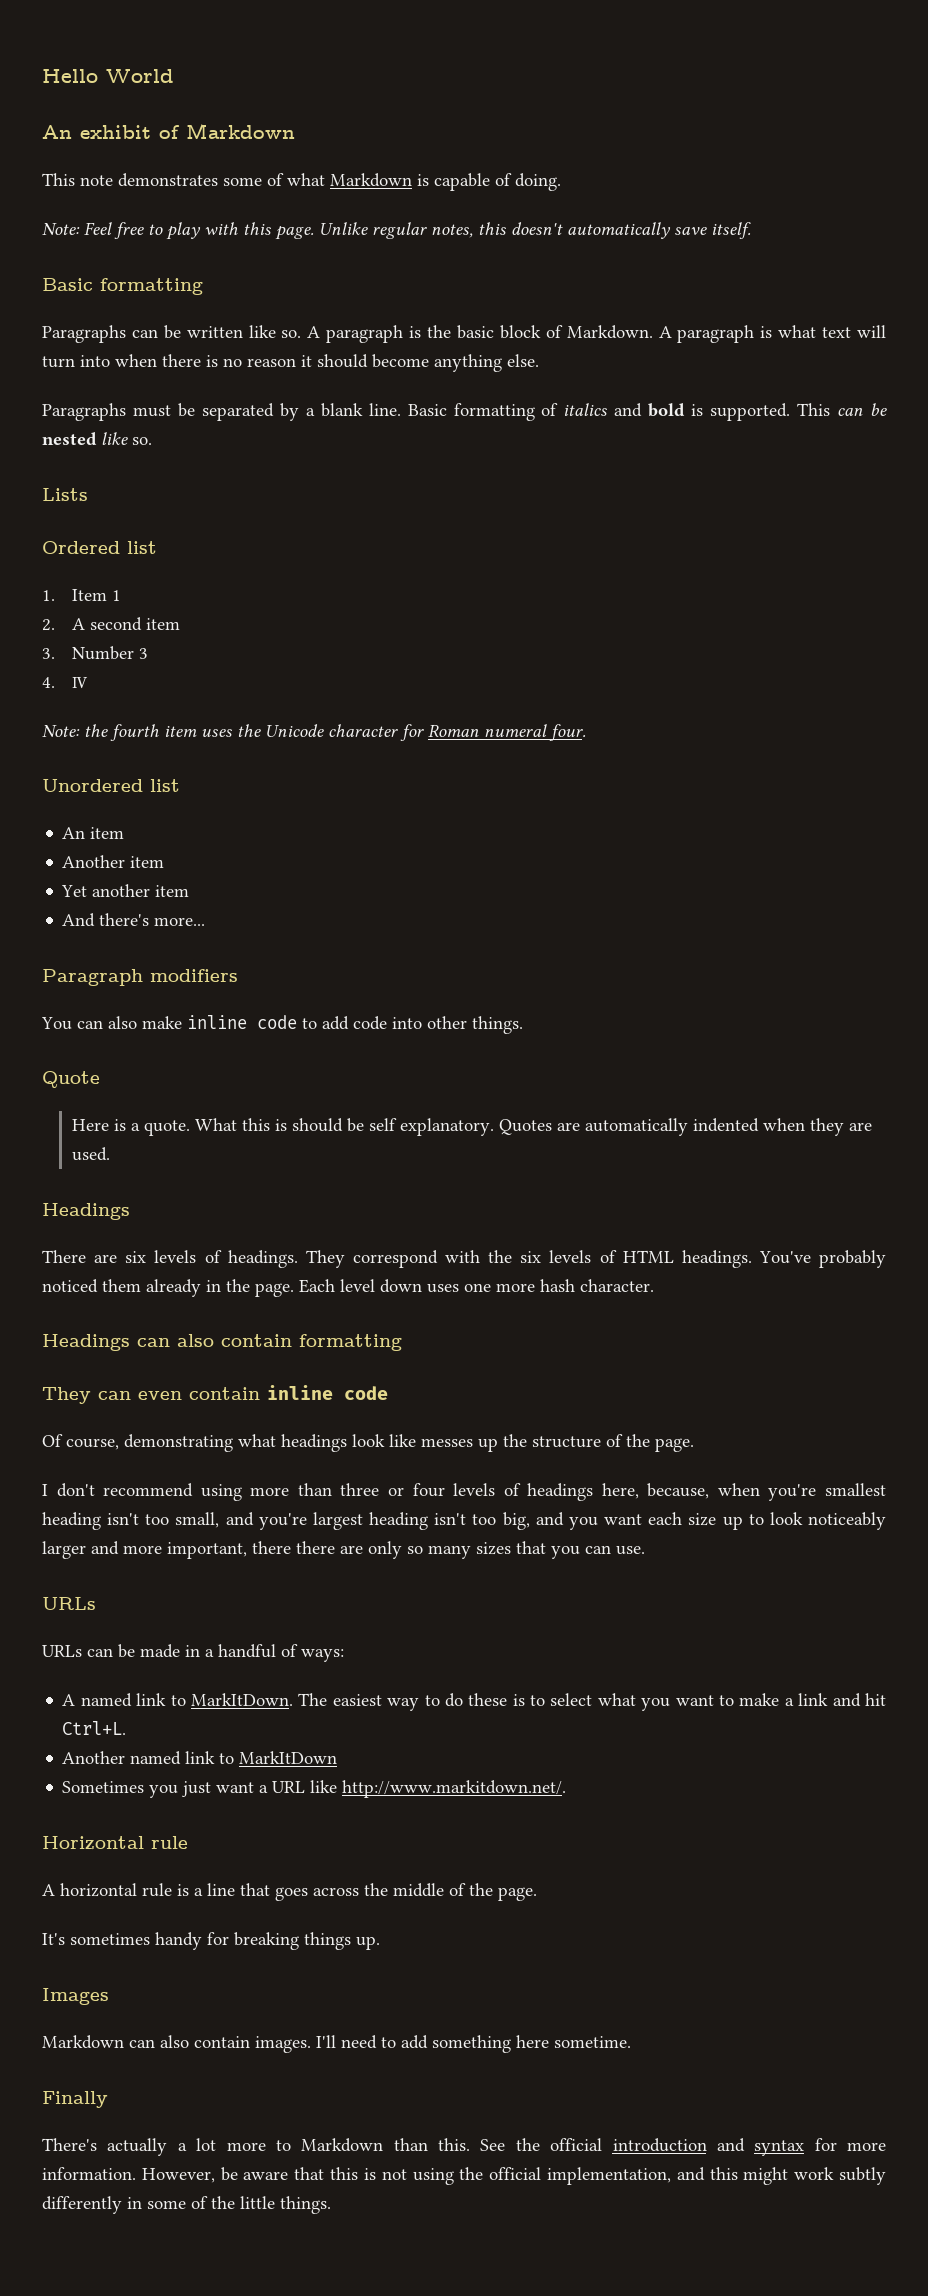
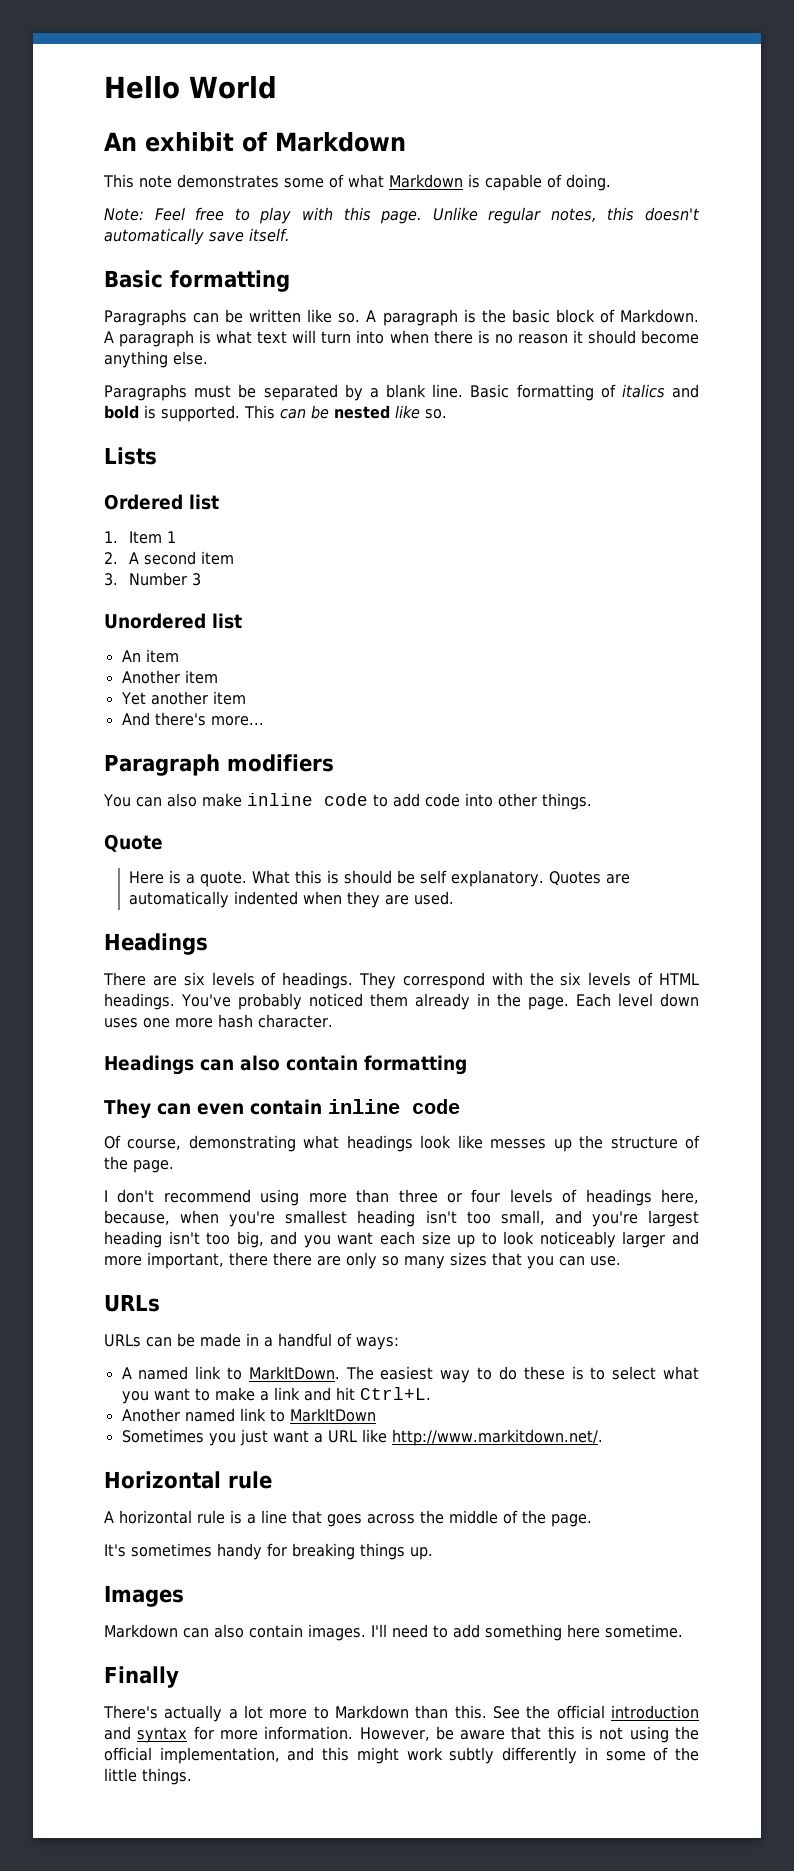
- 4. Ⅳ
- Note: the fourth item uses the Unicode character for Roman numeral four.

